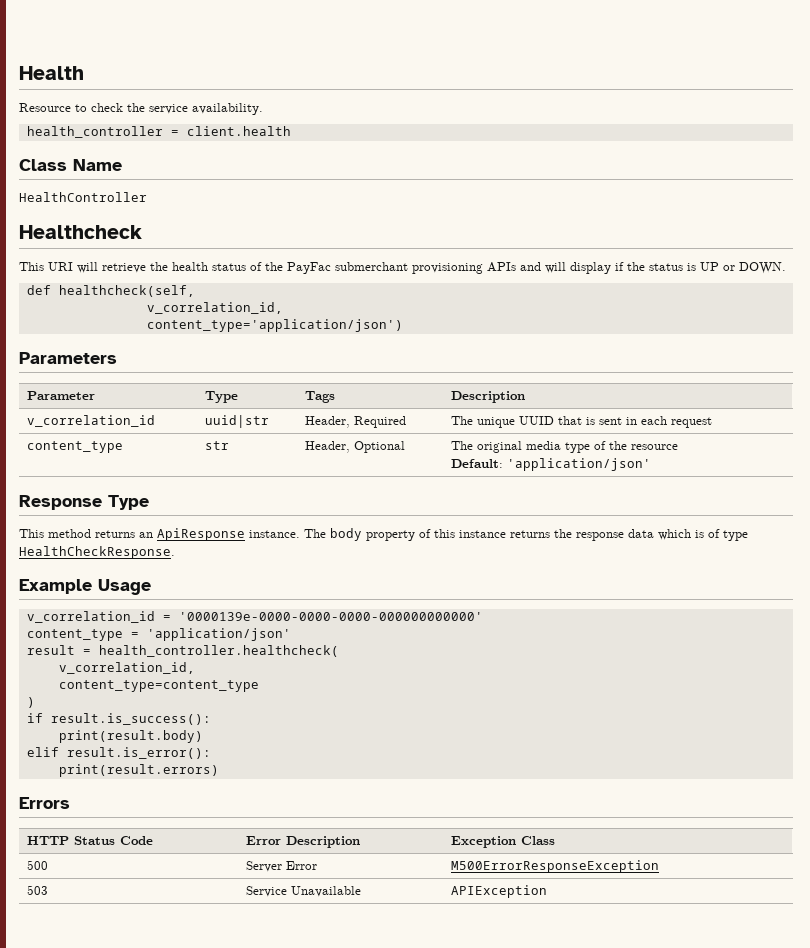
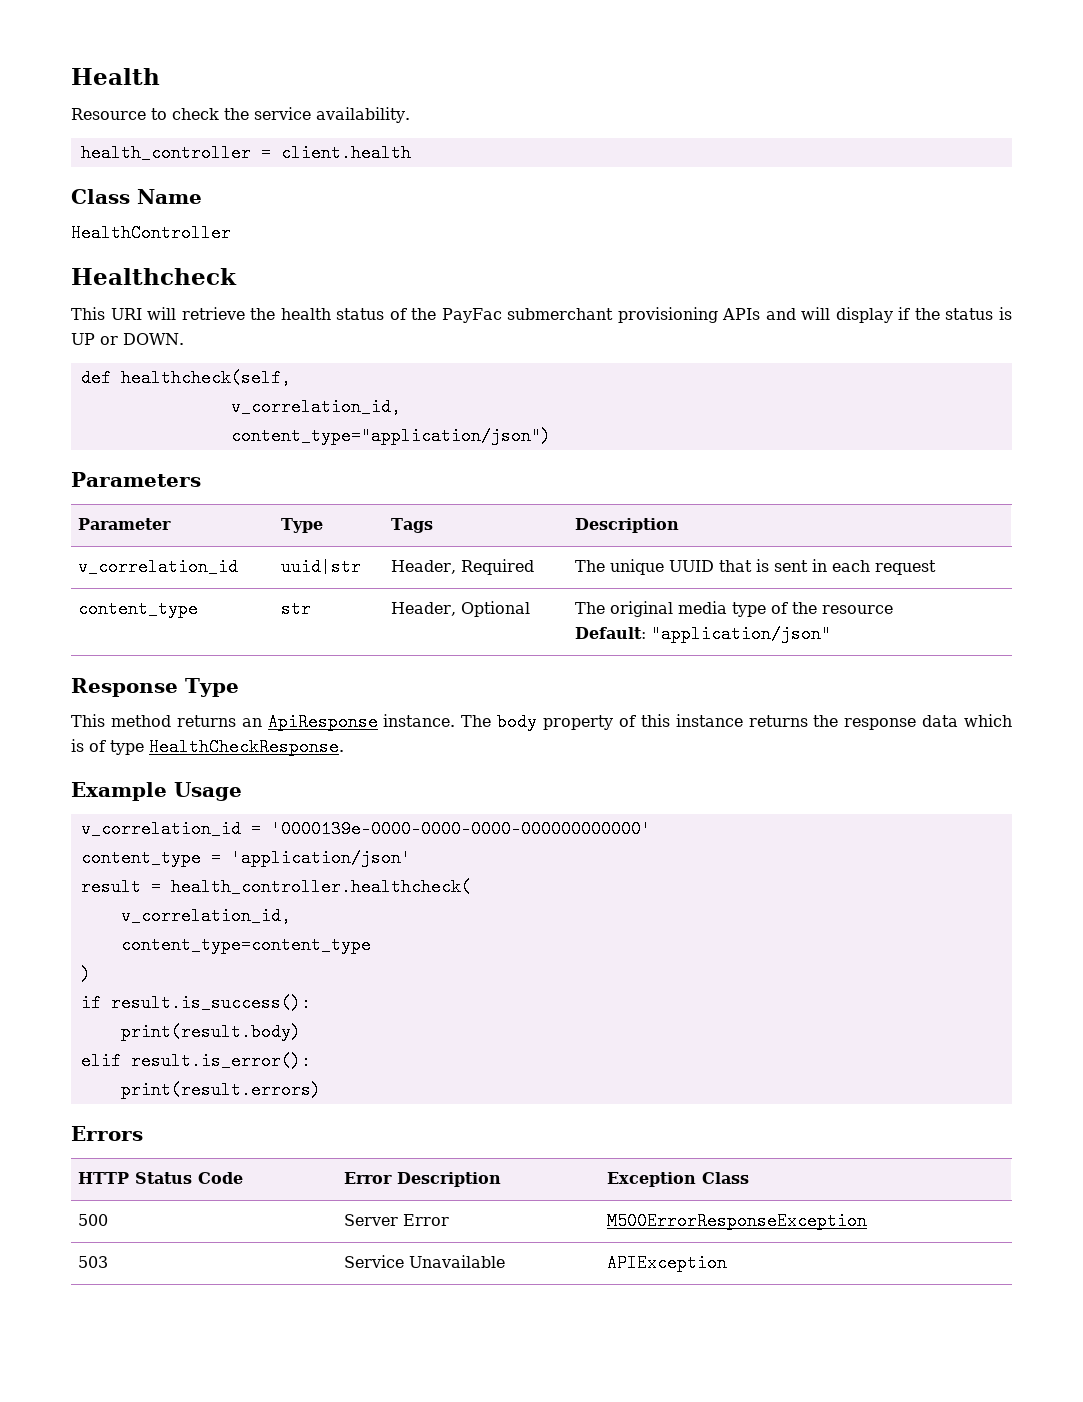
- content_type='application/json')
+ content_type="application/json")
  content_type | str | Header, Optional | The original media type of the resource
- Default: 'application/json'
+ Default: "application/json"

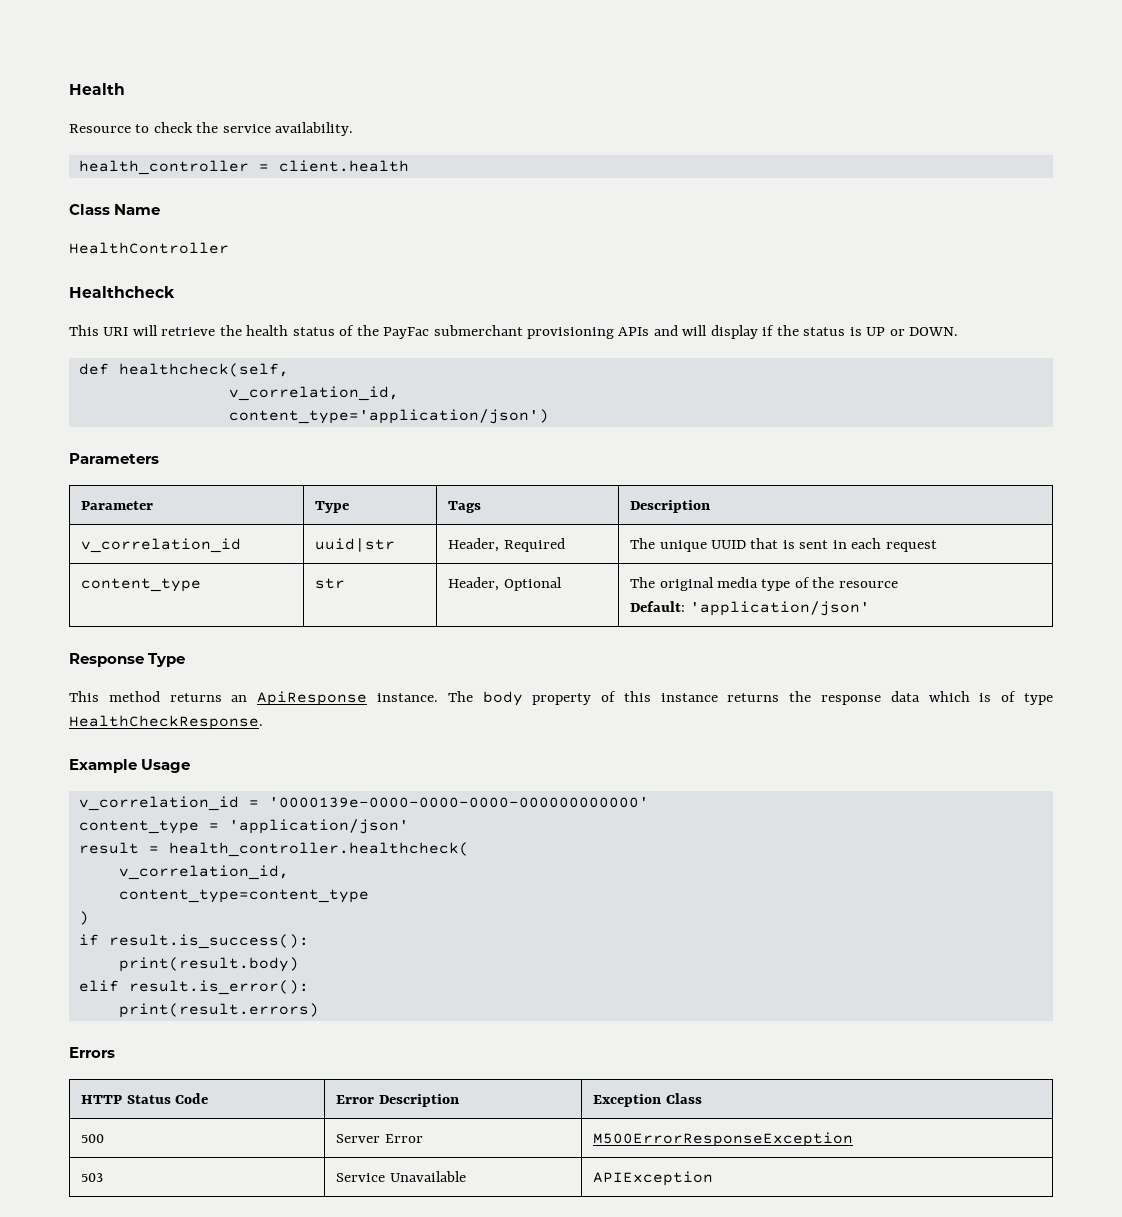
- content_type="application/json")
+ content_type='application/json')
  content_type | str | Header, Optional | The original media type of the resource
- Default: "application/json"
+ Default: 'application/json'

